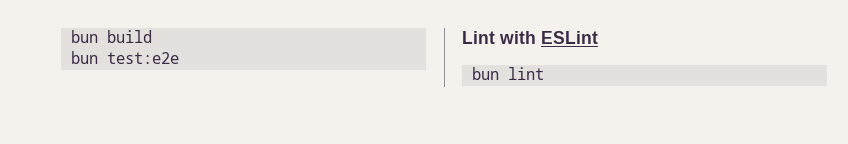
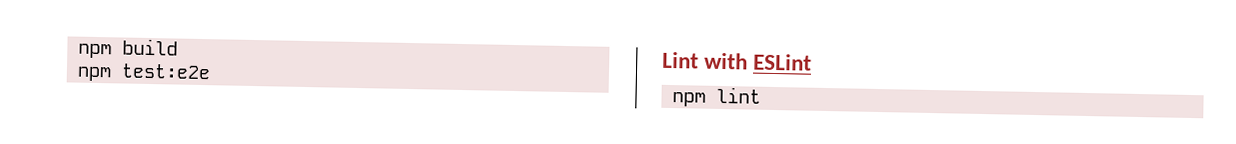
- bun build
+ npm build
- bun test:e2e
+ npm test:e2e
- bun lint
+ npm lint

